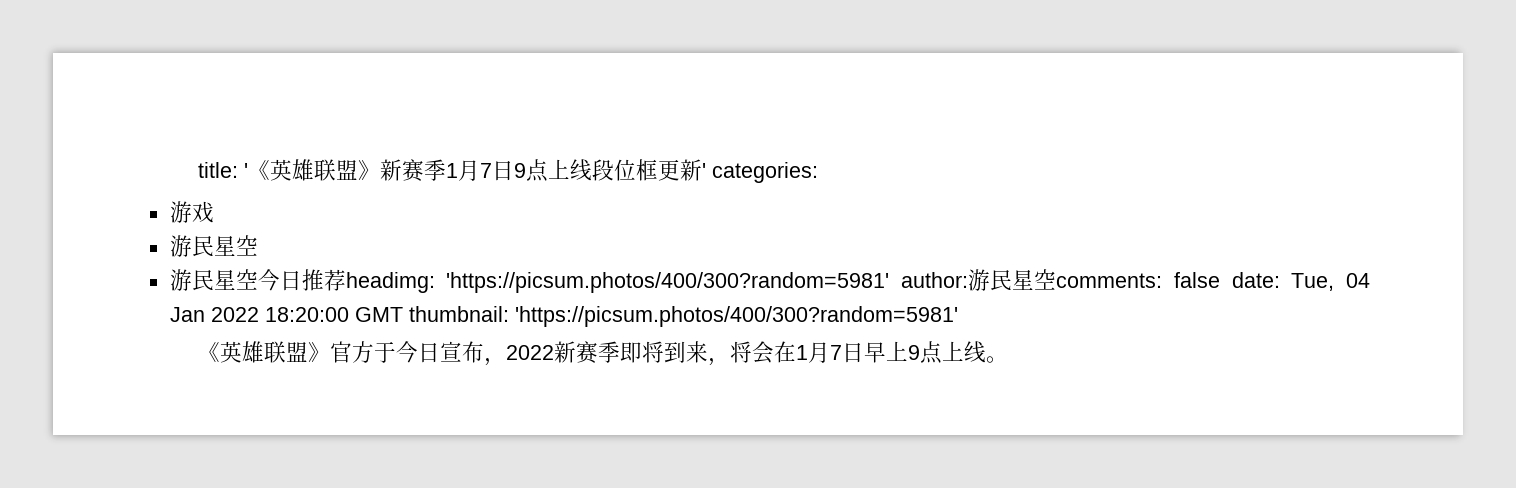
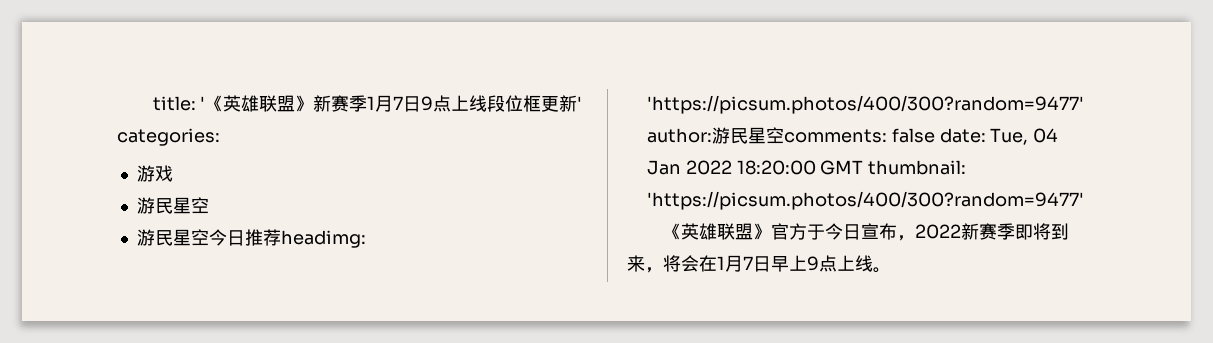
- 游民星空今日推荐headimg: 'https://picsum.photos/400/300?random=5981' author:游民星空comments: false date: Tue, 04 Jan 2022 18:20:00 GMT thumbnail: 'https://picsum.photos/400/300?random=5981'
+ 游民星空今日推荐headimg: 'https://picsum.photos/400/300?random=9477' author:游民星空comments: false date: Tue, 04 Jan 2022 18:20:00 GMT thumbnail: 'https://picsum.photos/400/300?random=9477'

